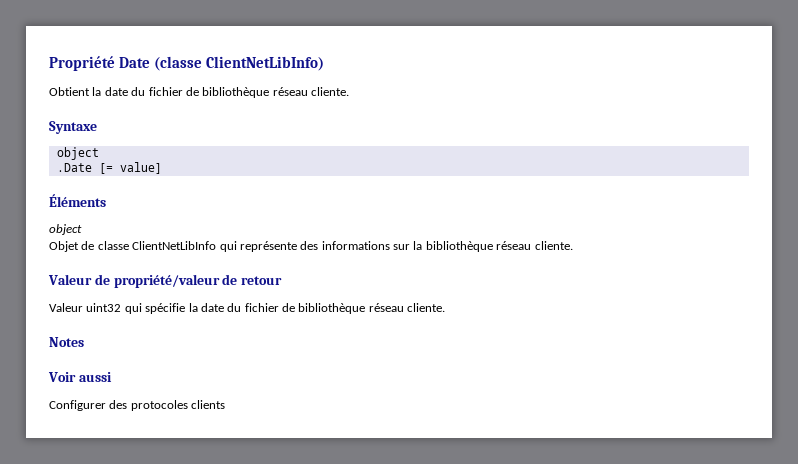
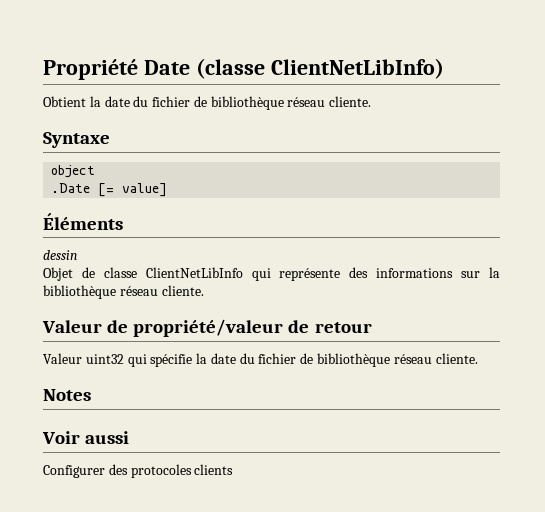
  Éléments
- object
+ dessin

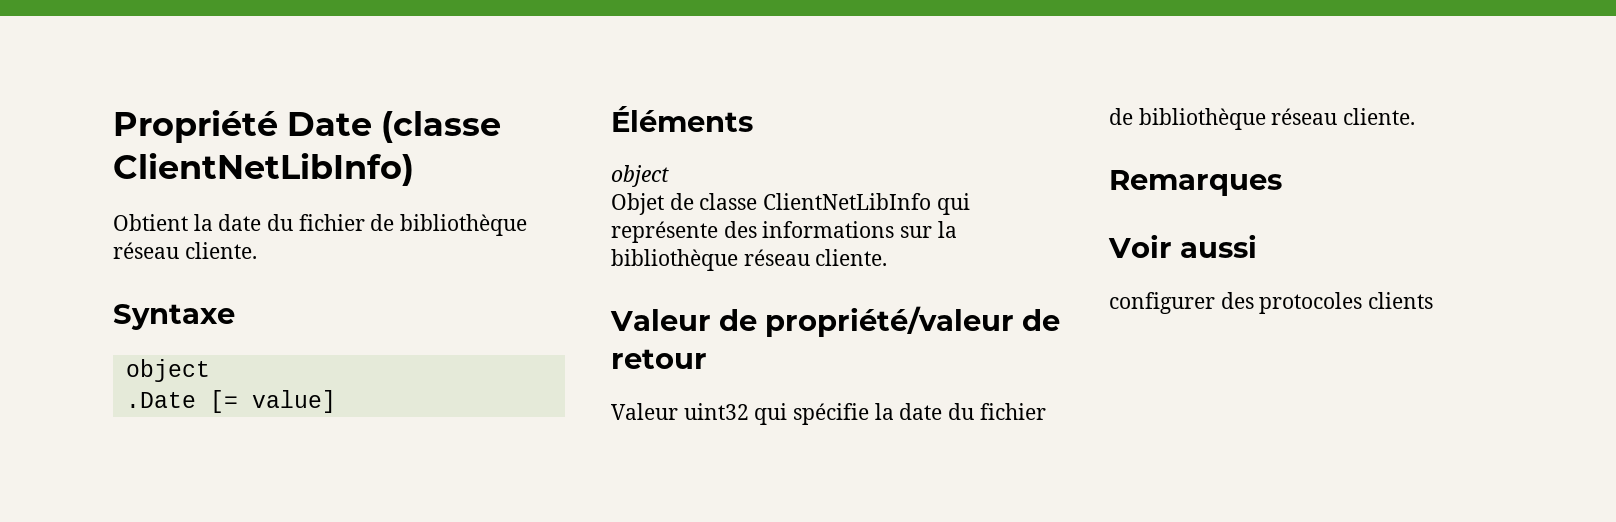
  Éléments
- dessin
+ object
- Notes
+ Remarques
- Configurer des protocoles clients
+ configurer des protocoles clients

